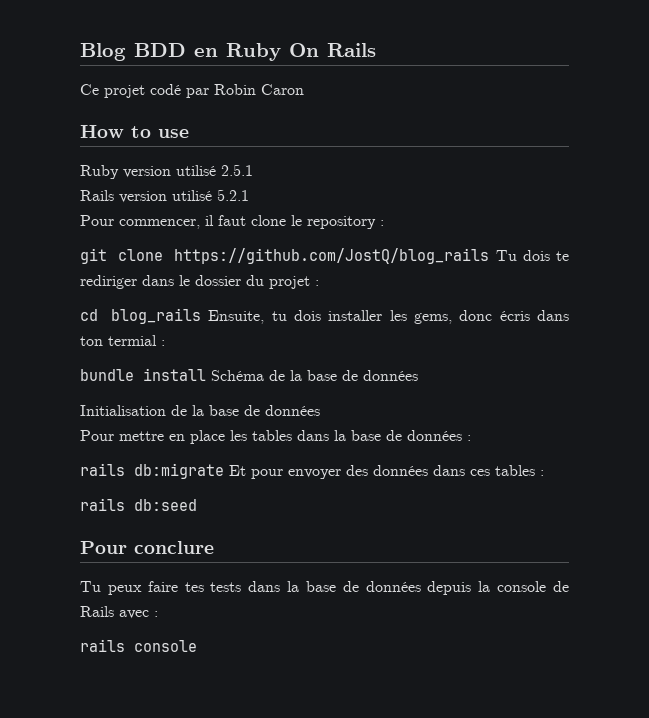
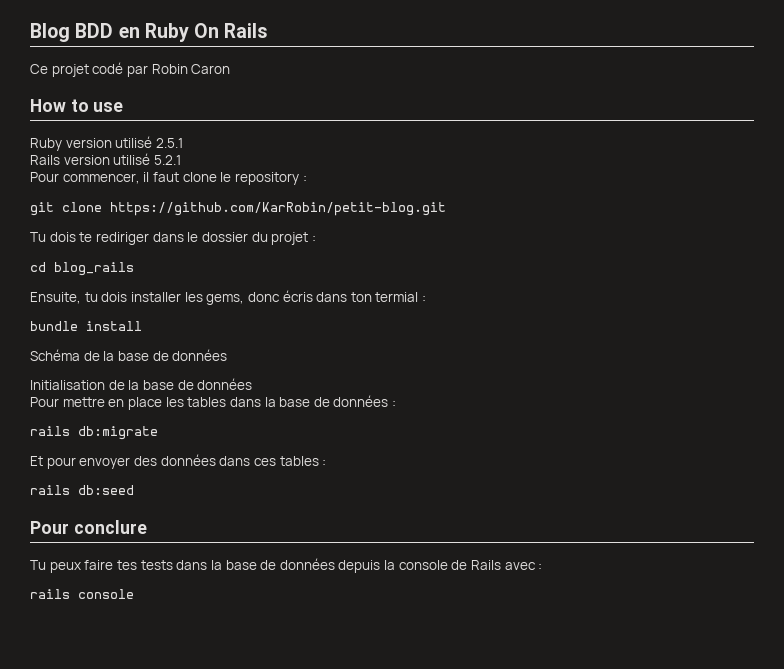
- git clone https://github.com/JostQ/blog_rails Tu dois te rediriger dans le dossier du projet :
+ git clone https://github.com/KarRobin/petit-blog.git
+ Tu dois te rediriger dans le dossier du projet :
- cd blog_rails Ensuite, tu dois installer les gems, donc écris dans ton termial :
+ cd blog_rails
+ Ensuite, tu dois installer les gems, donc écris dans ton termial :
- bundle install Schéma de la base de données
+ bundle install
+ Schéma de la base de données
- rails db:migrate Et pour envoyer des données dans ces tables :
+ rails db:migrate
+ Et pour envoyer des données dans ces tables :

